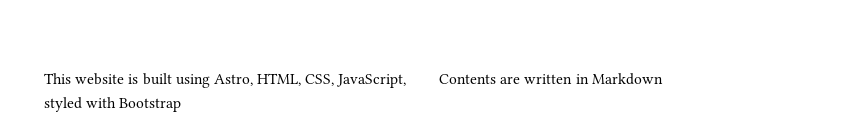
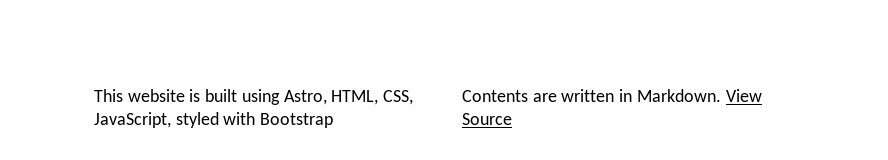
- Contents are written in Markdown
+ Contents are written in Markdown. View Source

